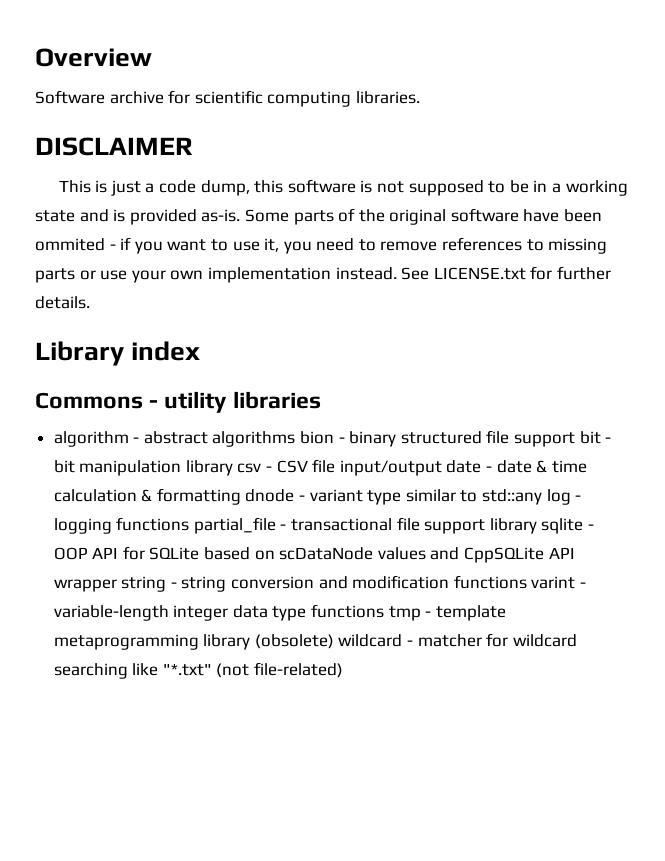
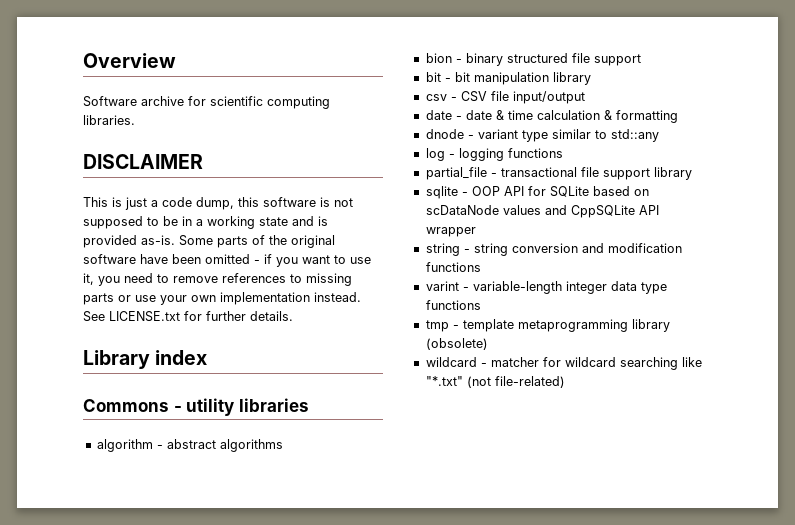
- Some parts of the original software have been ommited - if you want to use it, you need to remove references to missing parts or use your own implementation instead.
+ Some parts of the original software have been omitted - if you want to use it, you need to remove references to missing parts or use your own implementation instead.
- algorithm - abstract algorithms bion - binary structured file support bit - bit manipulation library csv - CSV file input/output date - date & time calculation & formatting dnode - variant type similar to std::any log - logging functions partial_file - transactional file support library sqlite - OOP API for SQLite based on scDataNode values and CppSQLite API wrapper string - string conversion and modification functions varint - variable-length integer data type functions tmp - template metaprogramming library (obsolete) wildcard - matcher for wildcard searching like "*.txt" (not file-related)
+ algorithm - abstract algorithms
+ bion - binary structured file support
+ bit - bit manipulation library
+ csv - CSV file input/output
+ date - date & time calculation & formatting
+ dnode - variant type similar to std::any
+ log - logging functions
+ partial_file - transactional file support library
+ sqlite - OOP API for SQLite based on scDataNode values and CppSQLite API wrapper
+ string - string conversion and modification functions
+ varint - variable-length integer data type functions
+ tmp - template metaprogramming library (obsolete)
+ wildcard - matcher for wildcard searching like "*.txt" (not file-related)

